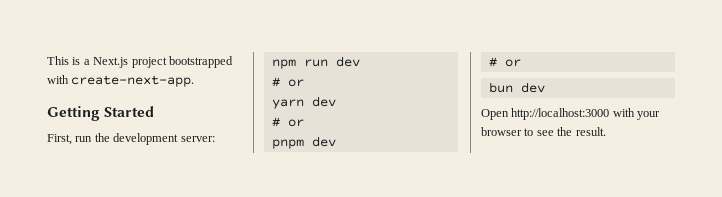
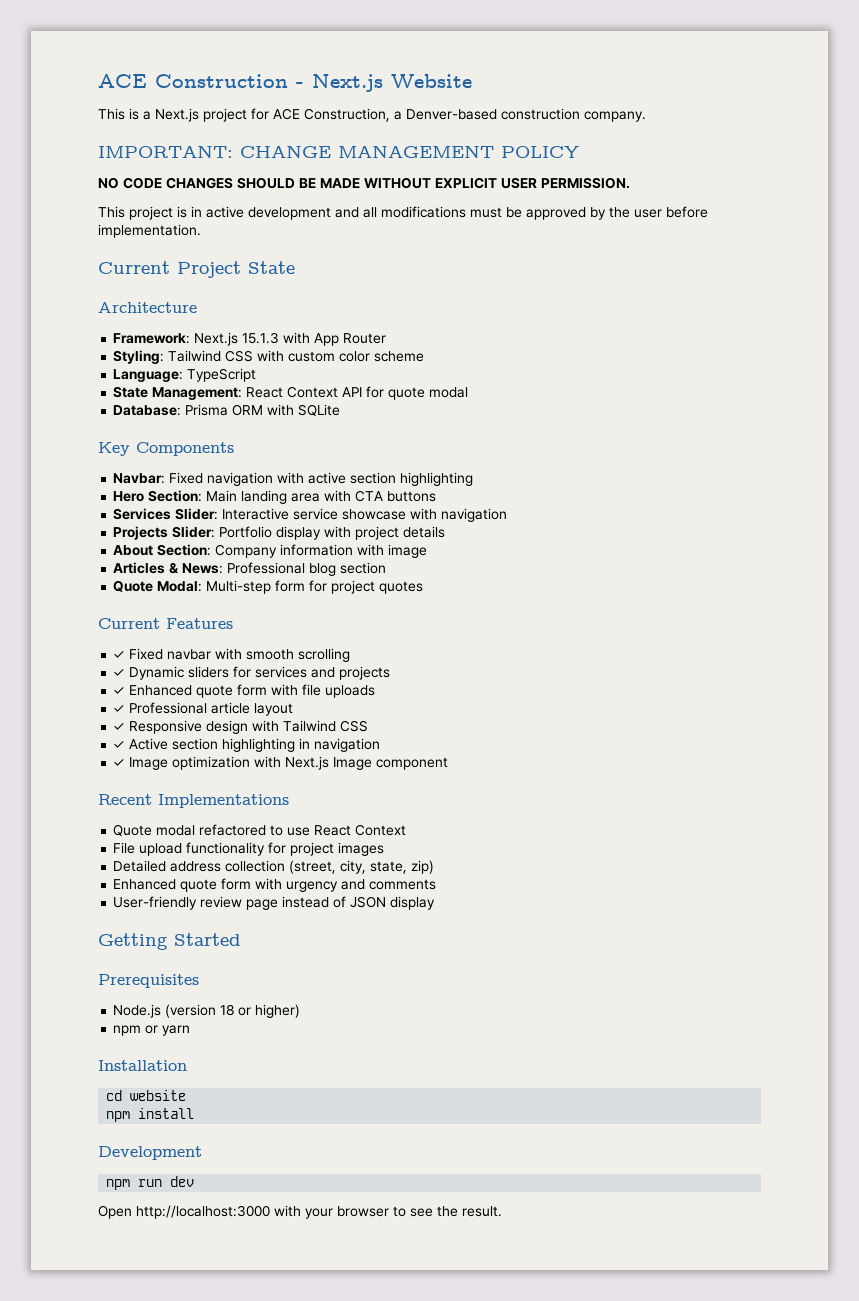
+ ACE Construction - Next.js Website
- This is a Next.js project bootstrapped with create-next-app.
+ This is a Next.js project for ACE Construction, a Denver-based construction company.
+ IMPORTANT: CHANGE MANAGEMENT POLICY
+ NO CODE CHANGES SHOULD BE MADE WITHOUT EXPLICIT USER PERMISSION.
+ This project is in active development and all modifications must be approved by the user before implementation.
+ Current Project State
+ Architecture
+ Framework: Next.js 15.1.3 with App Router
+ Styling: Tailwind CSS with custom color scheme
+ Language: TypeScript
+ State Management: React Context API for quote modal
+ Database: Prisma ORM with SQLite
+ Key Components
+ Navbar: Fixed navigation with active section highlighting
+ Hero Section: Main landing area with CTA buttons
+ Services Slider: Interactive service showcase with navigation
+ Projects Slider: Portfolio display with project details
+ About Section: Company information with image
+ Articles & News: Professional blog section
+ Quote Modal: Multi-step form for project quotes
+ Current Features
+ ✓ Fixed navbar with smooth scrolling
+ ✓ Dynamic sliders for services and projects
+ ✓ Enhanced quote form with file uploads
+ ✓ Professional article layout
+ ✓ Responsive design with Tailwind CSS
+ ✓ Active section highlighting in navigation
+ ✓ Image optimization with Next.js Image component
+ Recent Implementations
+ Quote modal refactored to use React Context
+ File upload functionality for project images
+ Detailed address collection (street, city, state, zip)
+ Enhanced quote form with urgency and comments
+ User-friendly review page instead of JSON display
  Getting Started
- First, run the development server:
+ Prerequisites
+ Node.js (version 18 or higher)
+ npm or yarn
+ Installation
+ cd website
+ npm install
+ Development
  npm run dev
- # or
- yarn dev
- # or
- pnpm dev
- # or
- bun dev

